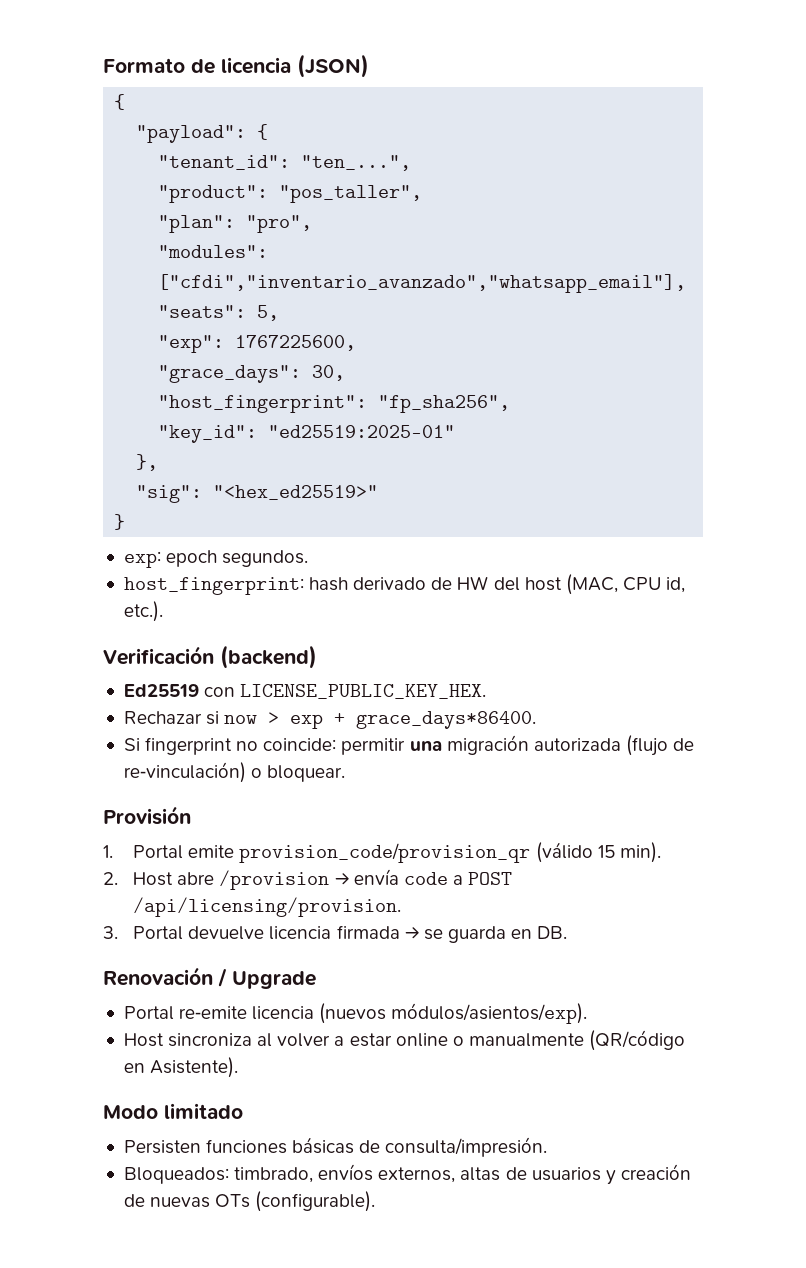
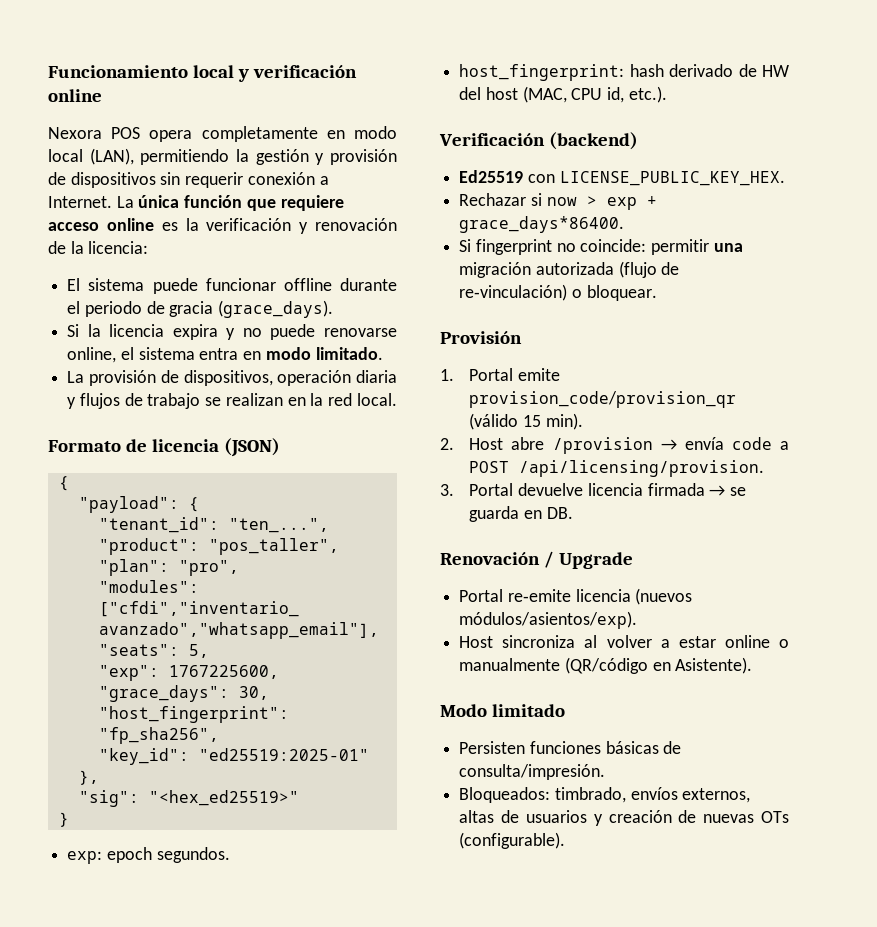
+ Funcionamiento local y verificación online
+ Nexora POS opera completamente en modo local (LAN), permitiendo la gestión y provisión de dispositivos sin requerir conexión a Internet. La única función que requiere acceso online es la verificación y renovación de la licencia:
+ El sistema puede funcionar offline durante el periodo de gracia (grace_days).
+ Si la licencia expira y no puede renovarse online, el sistema entra en modo limitado.
+ La provisión de dispositivos, operación diaria y flujos de trabajo se realizan en la red local.

